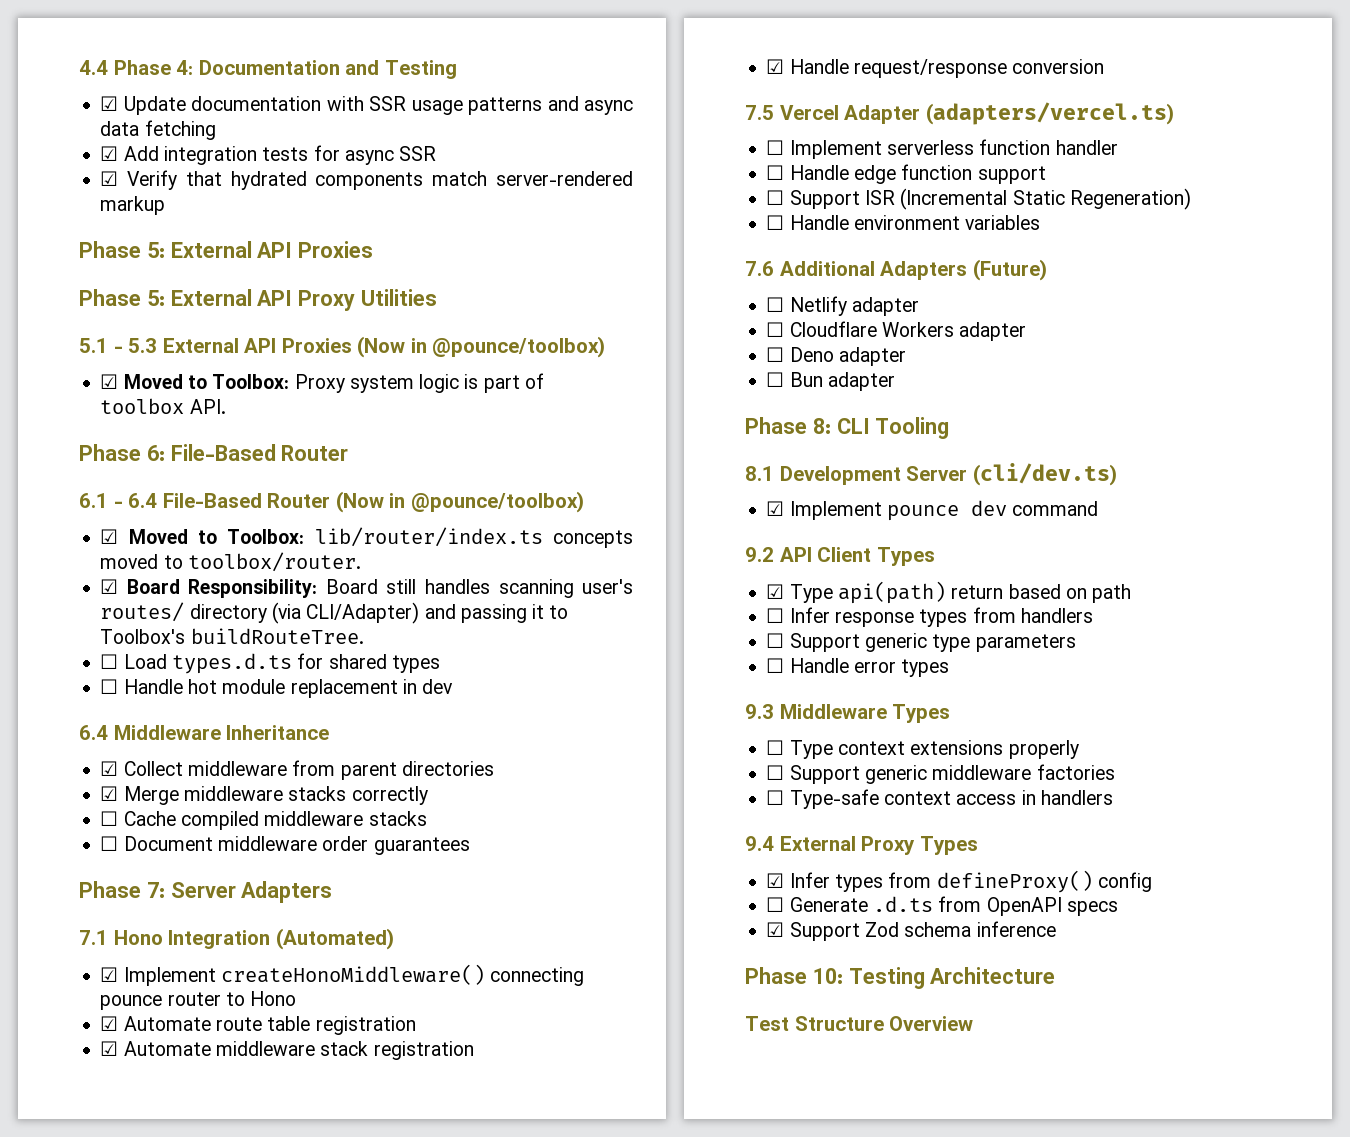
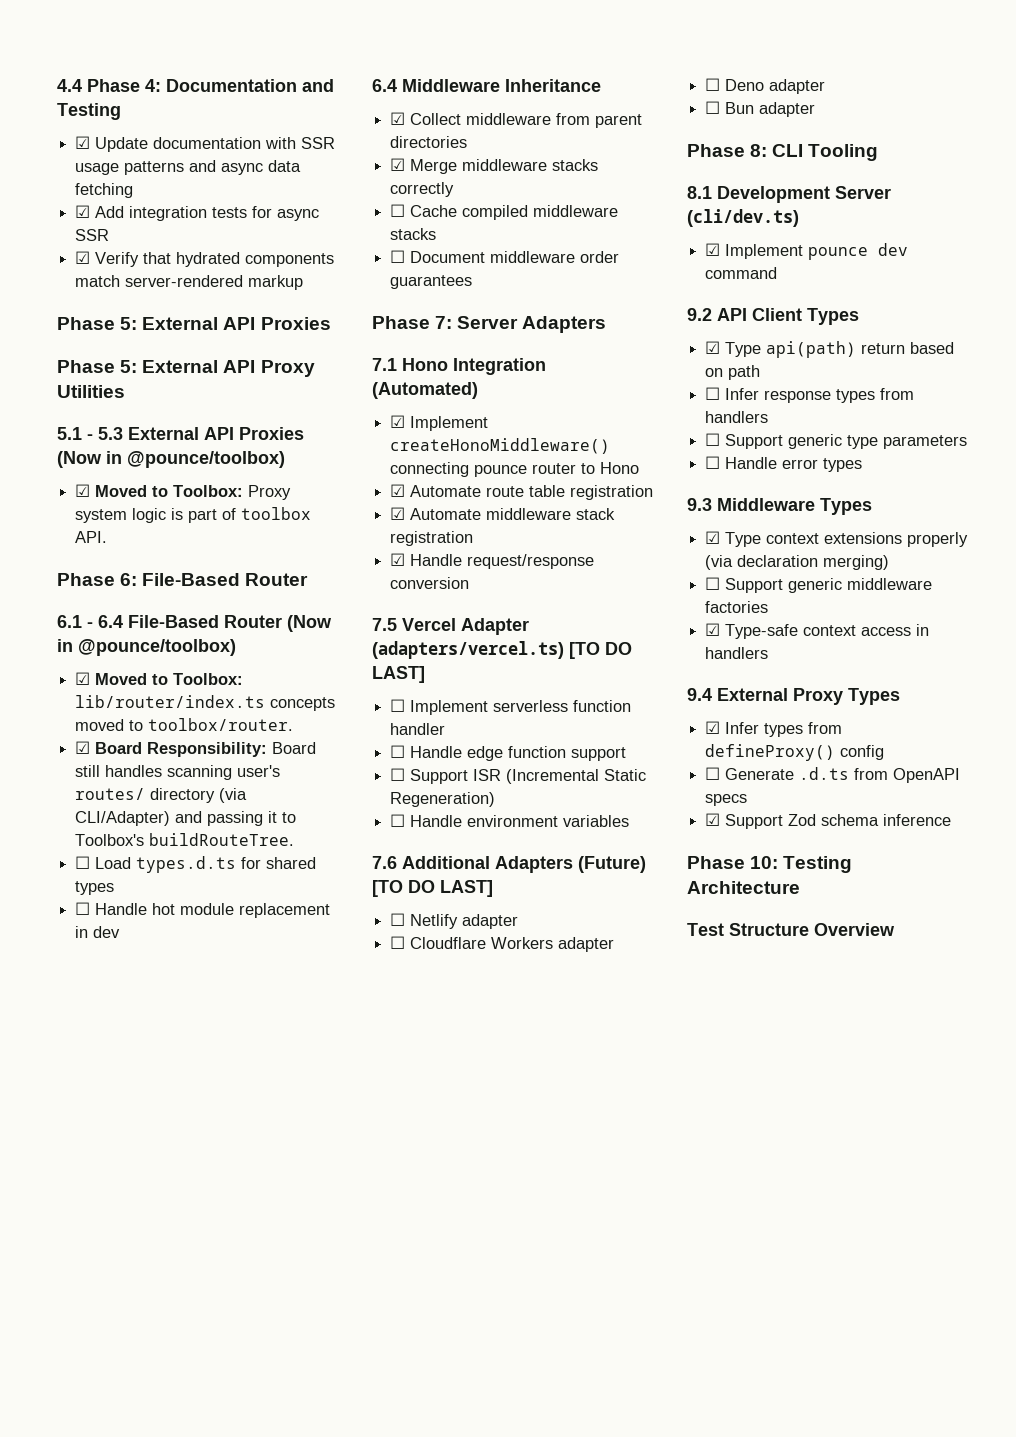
- 7.5 Vercel Adapter (adapters/vercel.ts)
+ 7.5 Vercel Adapter (adapters/vercel.ts) [TO DO LAST]
- 7.6 Additional Adapters (Future)
+ 7.6 Additional Adapters (Future) [TO DO LAST]
- ☐ Type context extensions properly
+ ☑ Type context extensions properly (via declaration merging)
- ☐ Type-safe context access in handlers
+ ☑ Type-safe context access in handlers

